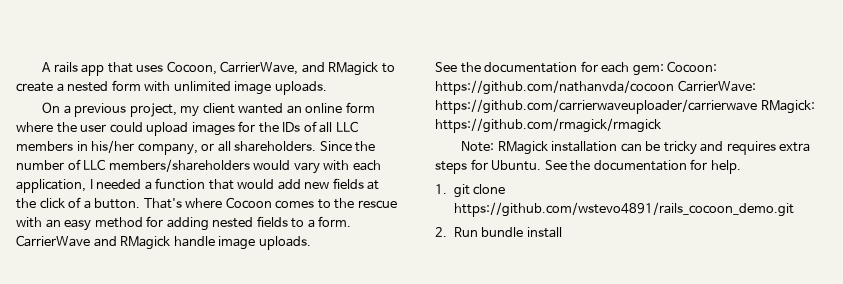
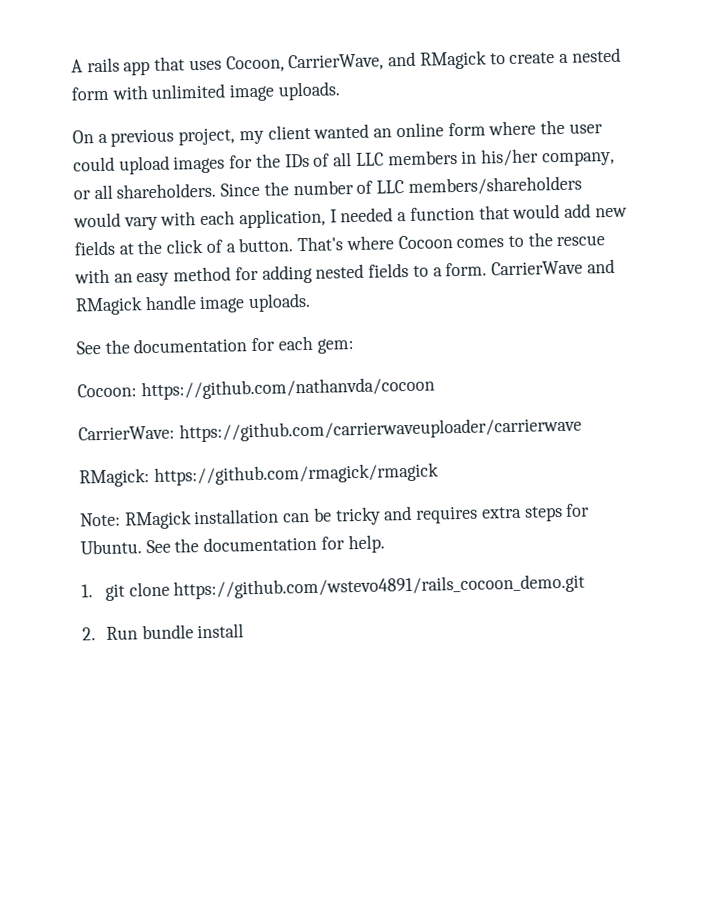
- See the documentation for each gem: Cocoon: https://github.com/nathanvda/cocoon CarrierWave: https://github.com/carrierwaveuploader/carrierwave RMagick: https://github.com/rmagick/rmagick
+ See the documentation for each gem:
+ Cocoon: https://github.com/nathanvda/cocoon
+ CarrierWave: https://github.com/carrierwaveuploader/carrierwave
+ RMagick: https://github.com/rmagick/rmagick

